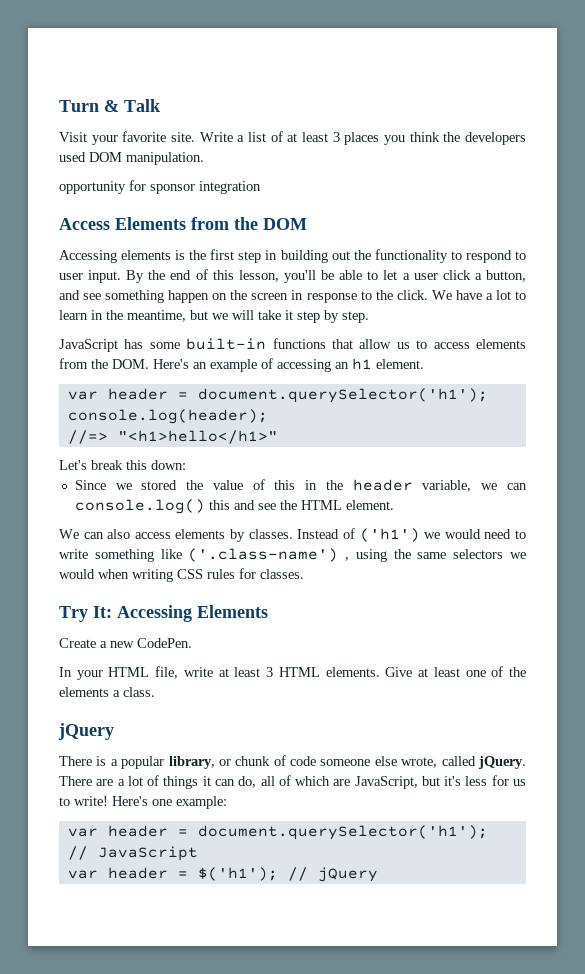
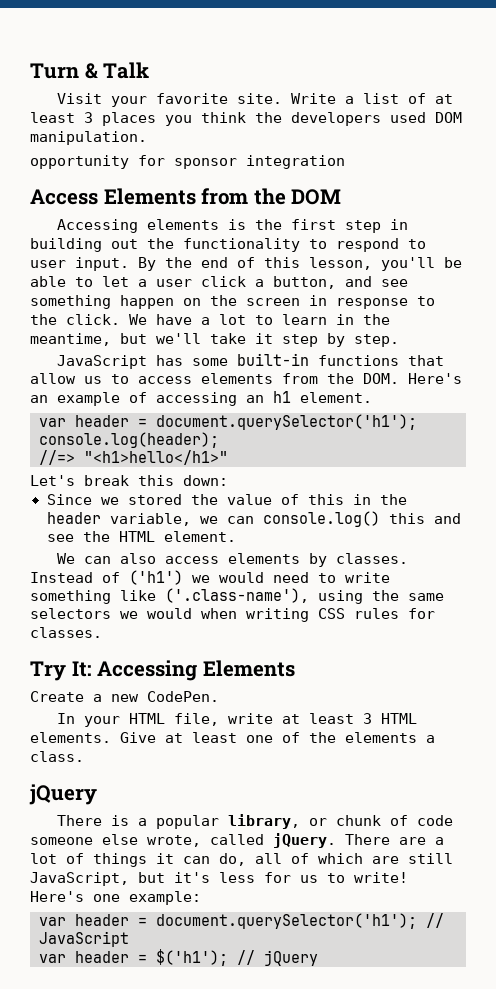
- We have a lot to learn in the meantime, but we will take it step by step.
+ We have a lot to learn in the meantime, but we'll take it step by step.
- Instead of ('h1') we would need to write something like ('.class-name') , using the same selectors we would when writing CSS rules for classes.
+ Instead of ('h1') we would need to write something like ('.class-name'), using the same selectors we would when writing CSS rules for classes.
- There are a lot of things it can do, all of which are JavaScript, but it's less for us to write!
+ There are a lot of things it can do, all of which are still JavaScript, but it's less for us to write!

